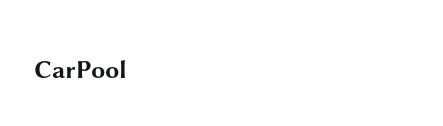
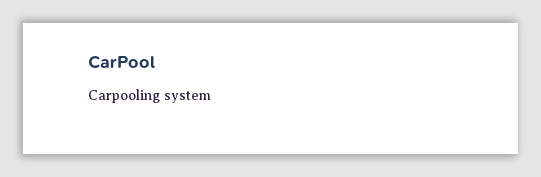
+ Carpooling system

